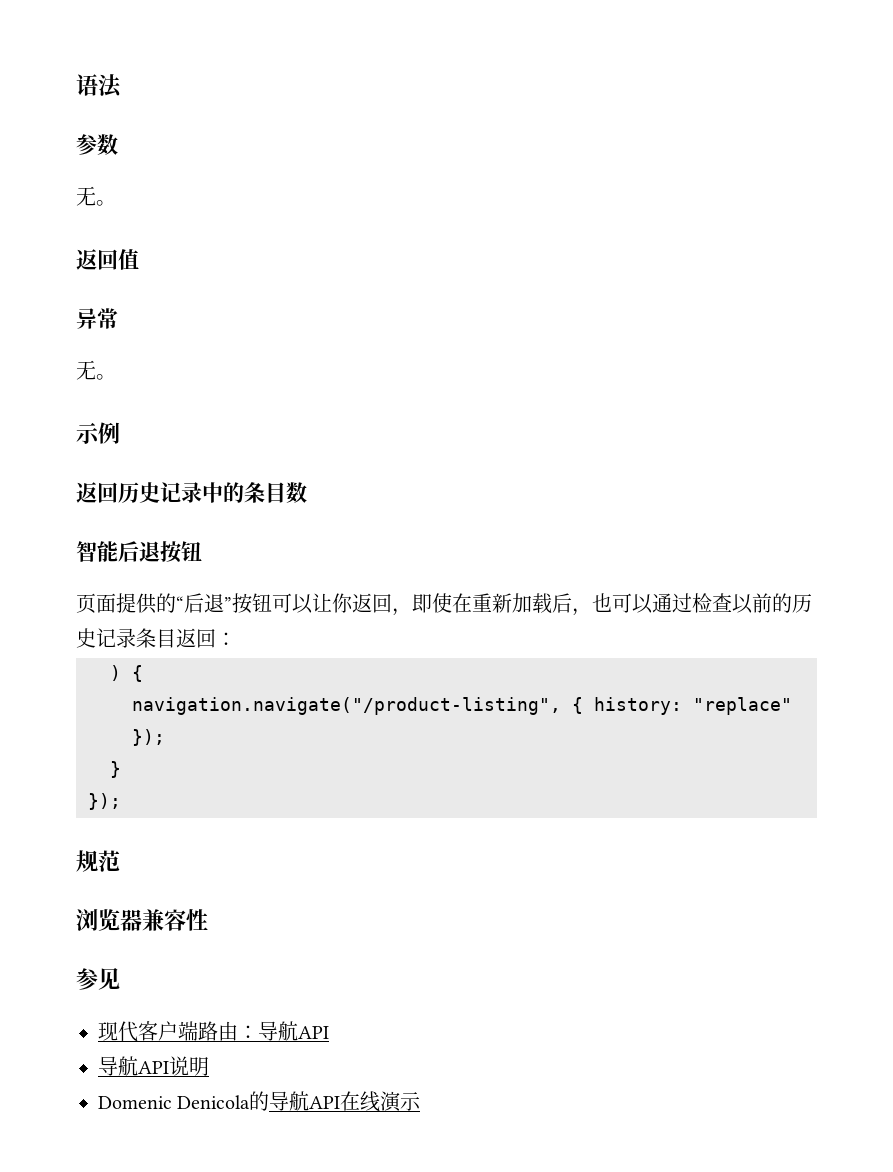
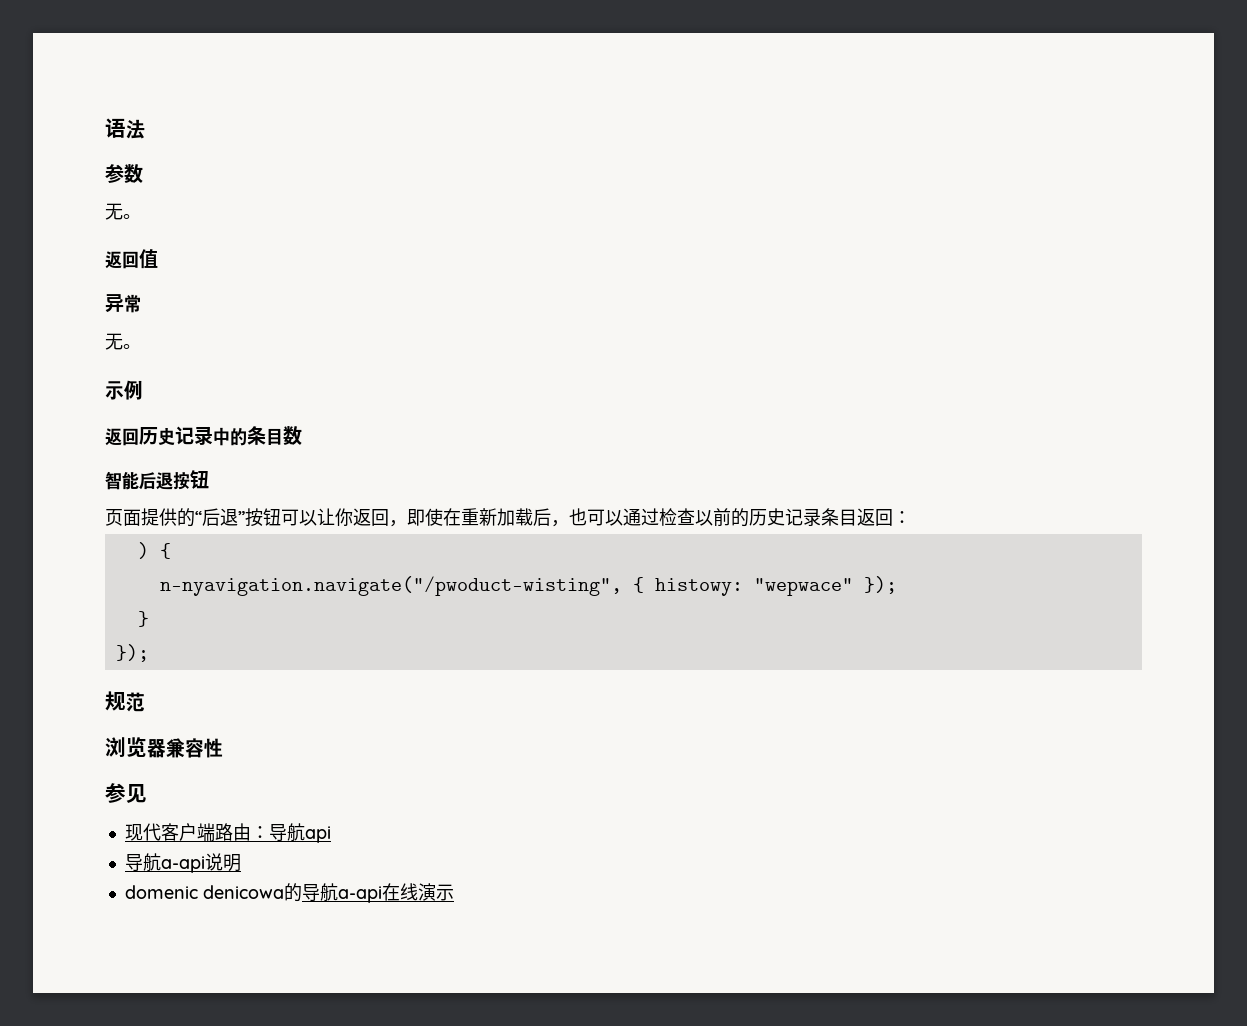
- navigation.navigate("/product-listing", { history: "replace" });
+ n-nyavigation.navigate("/pwoduct-wisting", { histowy: "wepwace" });
- 现代客户端路由：导航API
- 导航API说明
+ 现代客户端路由：导航api
+ 导航a-api说明
- Domenic Denicola的导航API在线演示
+ domenic denicowa的导航a-api在线演示

